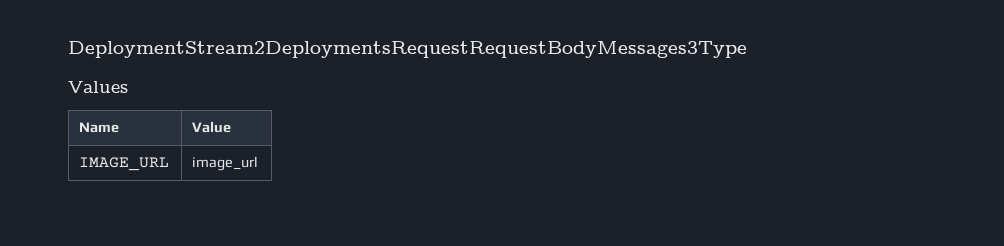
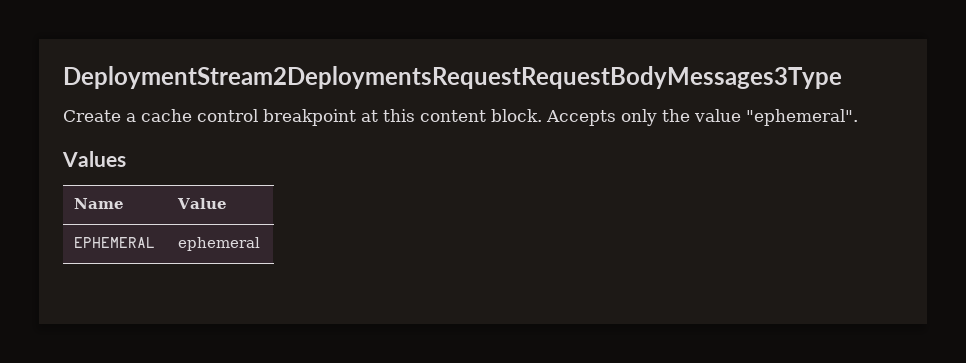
+ Create a cache control breakpoint at this content block. Accepts only the value "ephemeral".
- IMAGE_URL | image_url
+ EPHEMERAL | ephemeral

